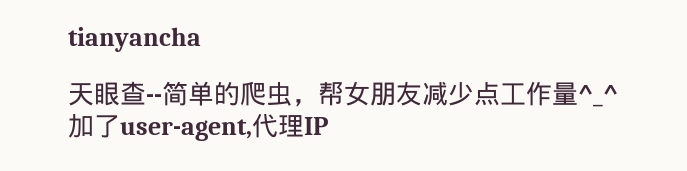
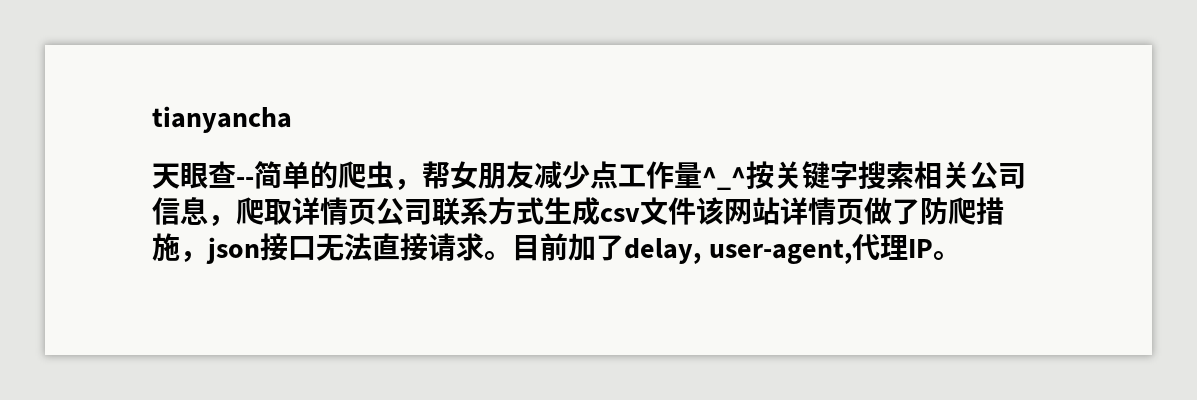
- 天眼查--简单的爬虫，帮女朋友减少点工作量^_^加了user-agent,代理IP
+ 天眼查--简单的爬虫，帮女朋友减少点工作量^_^按关键字搜索相关公司信息，爬取详情页公司联系方式生成csv文件该网站详情页做了防爬措施，json接口无法直接请求。目前加了delay, user-agent,代理IP。

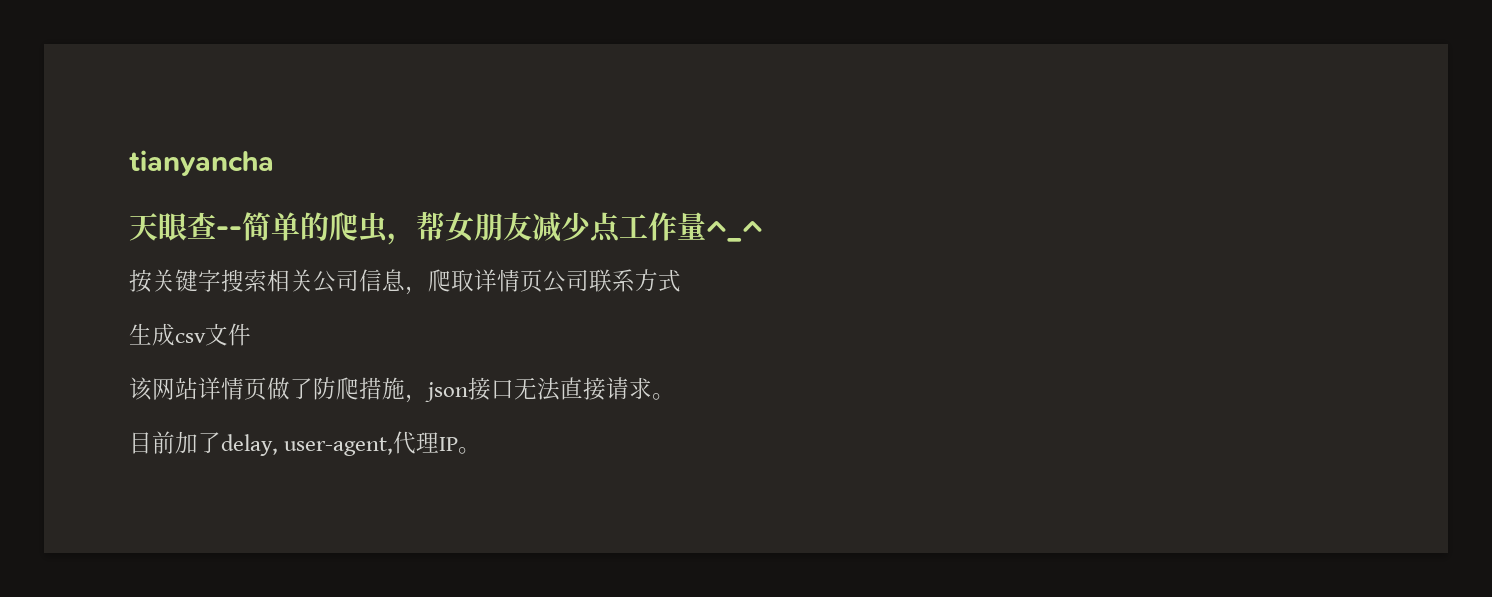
- 天眼查--简单的爬虫，帮女朋友减少点工作量^_^按关键字搜索相关公司信息，爬取详情页公司联系方式生成csv文件该网站详情页做了防爬措施，json接口无法直接请求。目前加了delay, user-agent,代理IP。
+ 天眼查--简单的爬虫，帮女朋友减少点工作量^_^
+ 按关键字搜索相关公司信息，爬取详情页公司联系方式
+ 生成csv文件
+ 该网站详情页做了防爬措施，json接口无法直接请求。
+ 目前加了delay, user-agent,代理IP。

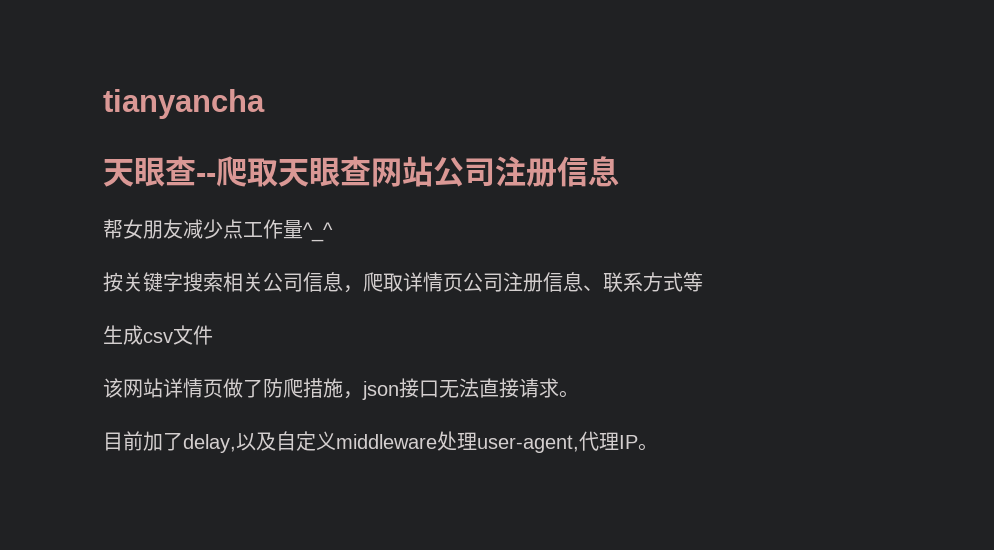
- 天眼查--简单的爬虫，帮女朋友减少点工作量^_^
+ 天眼查--爬取天眼查网站公司注册信息
+ 帮女朋友减少点工作量^_^
- 按关键字搜索相关公司信息，爬取详情页公司联系方式
+ 按关键字搜索相关公司信息，爬取详情页公司注册信息、联系方式等
- 目前加了delay, user-agent,代理IP。
+ 目前加了delay,以及自定义middleware处理user-agent,代理IP。

